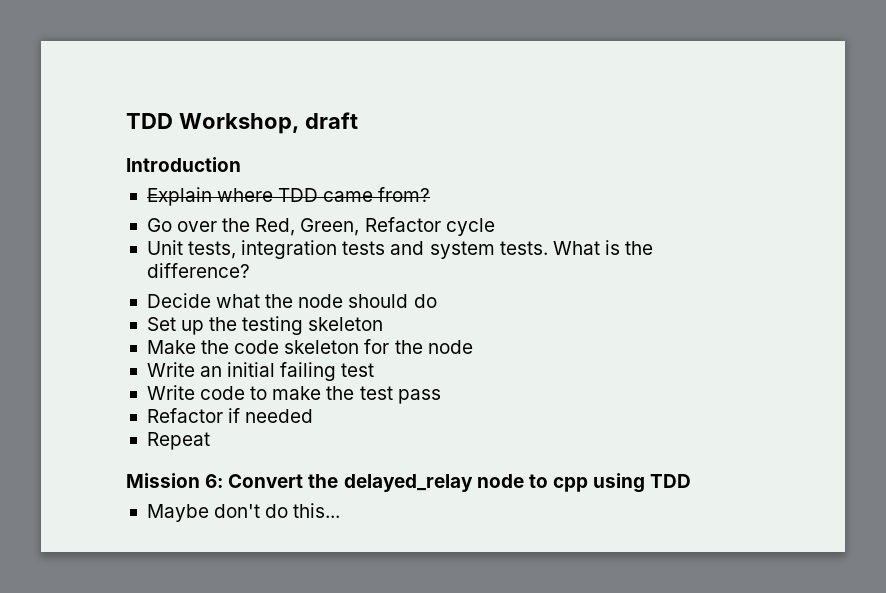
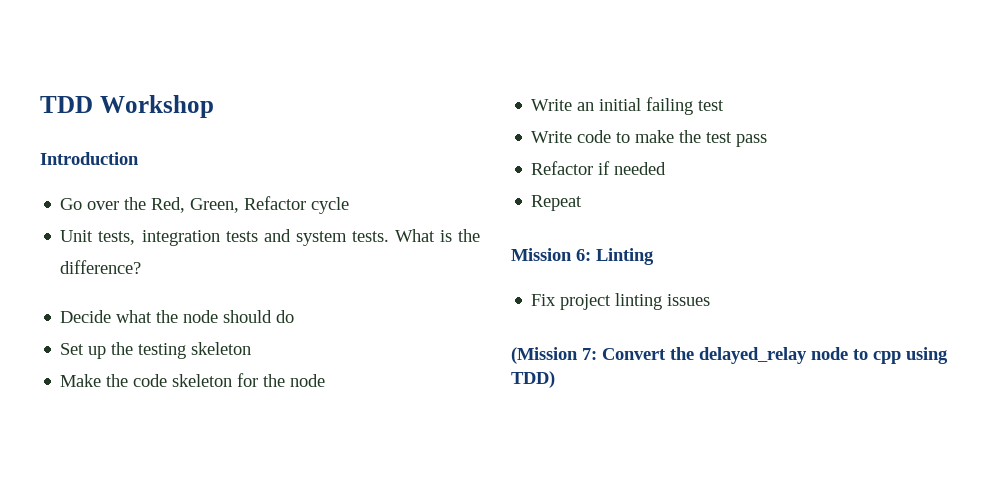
- TDD Workshop, draft
+ TDD Workshop
- Explain where TDD came from?
- Mission 6: Convert the delayed_relay node to cpp using TDD
- Maybe don't do this...
+ Mission 6: Linting
+ Fix project linting issues
+ (Mission 7: Convert the delayed_relay node to cpp using TDD)

